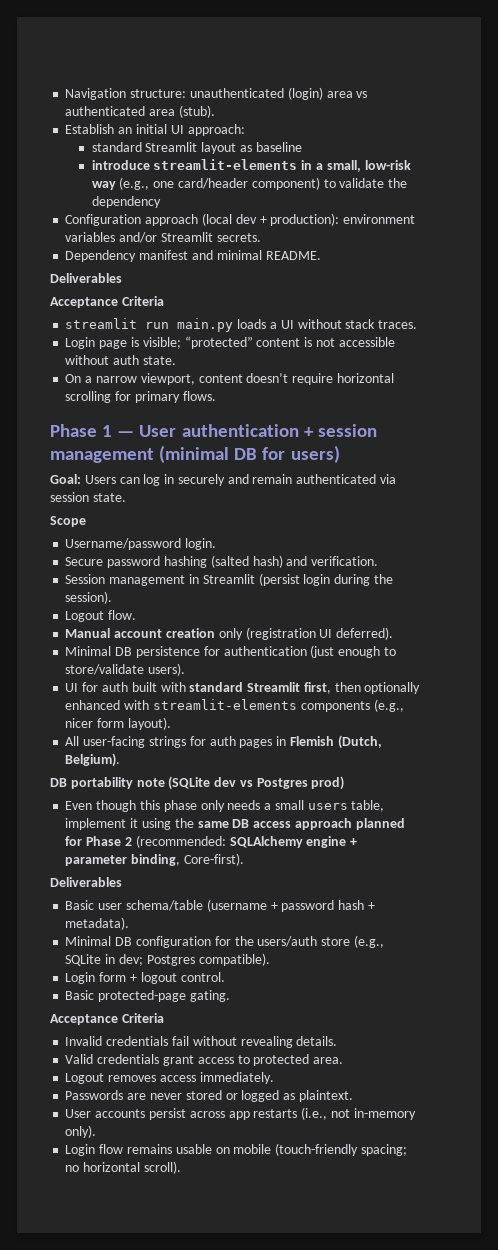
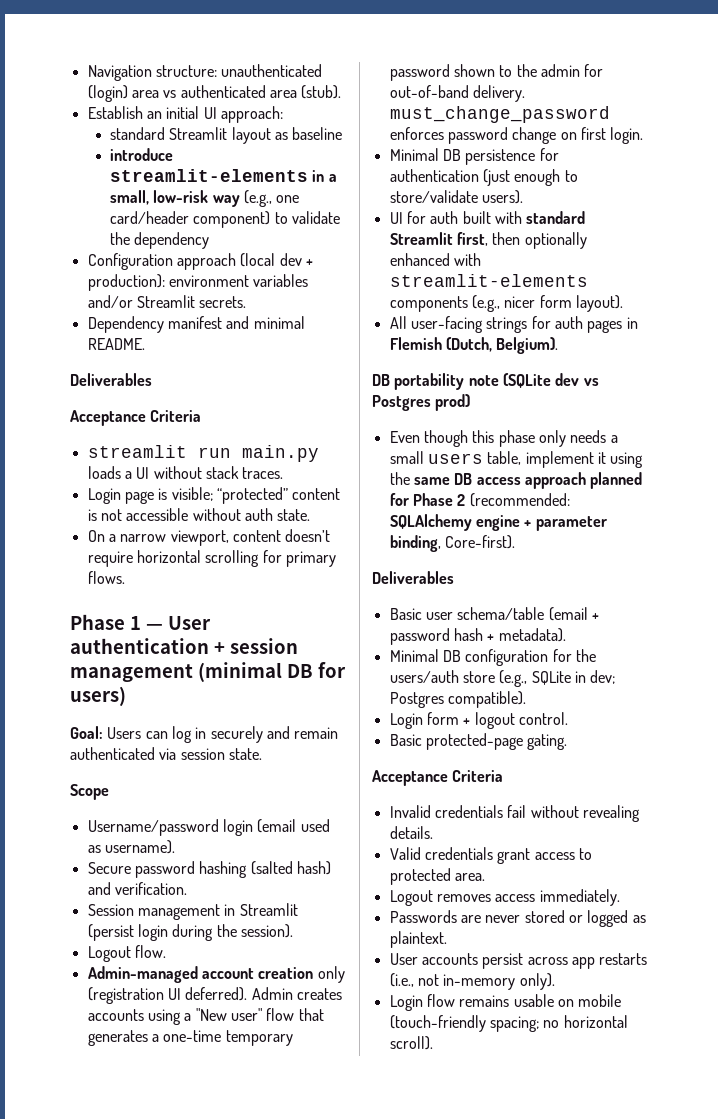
- Username/password login.
+ Username/password login (email used as username).
- Manual account creation only (registration UI deferred).
+ Admin-managed account creation only (registration UI deferred). Admin creates accounts using a "New user" flow that generates a one-time temporary password shown to the admin for out-of-band delivery. must_change_password enforces password change on first login.
- Basic user schema/table (username + password hash + metadata).
+ Basic user schema/table (email + password hash + metadata).

